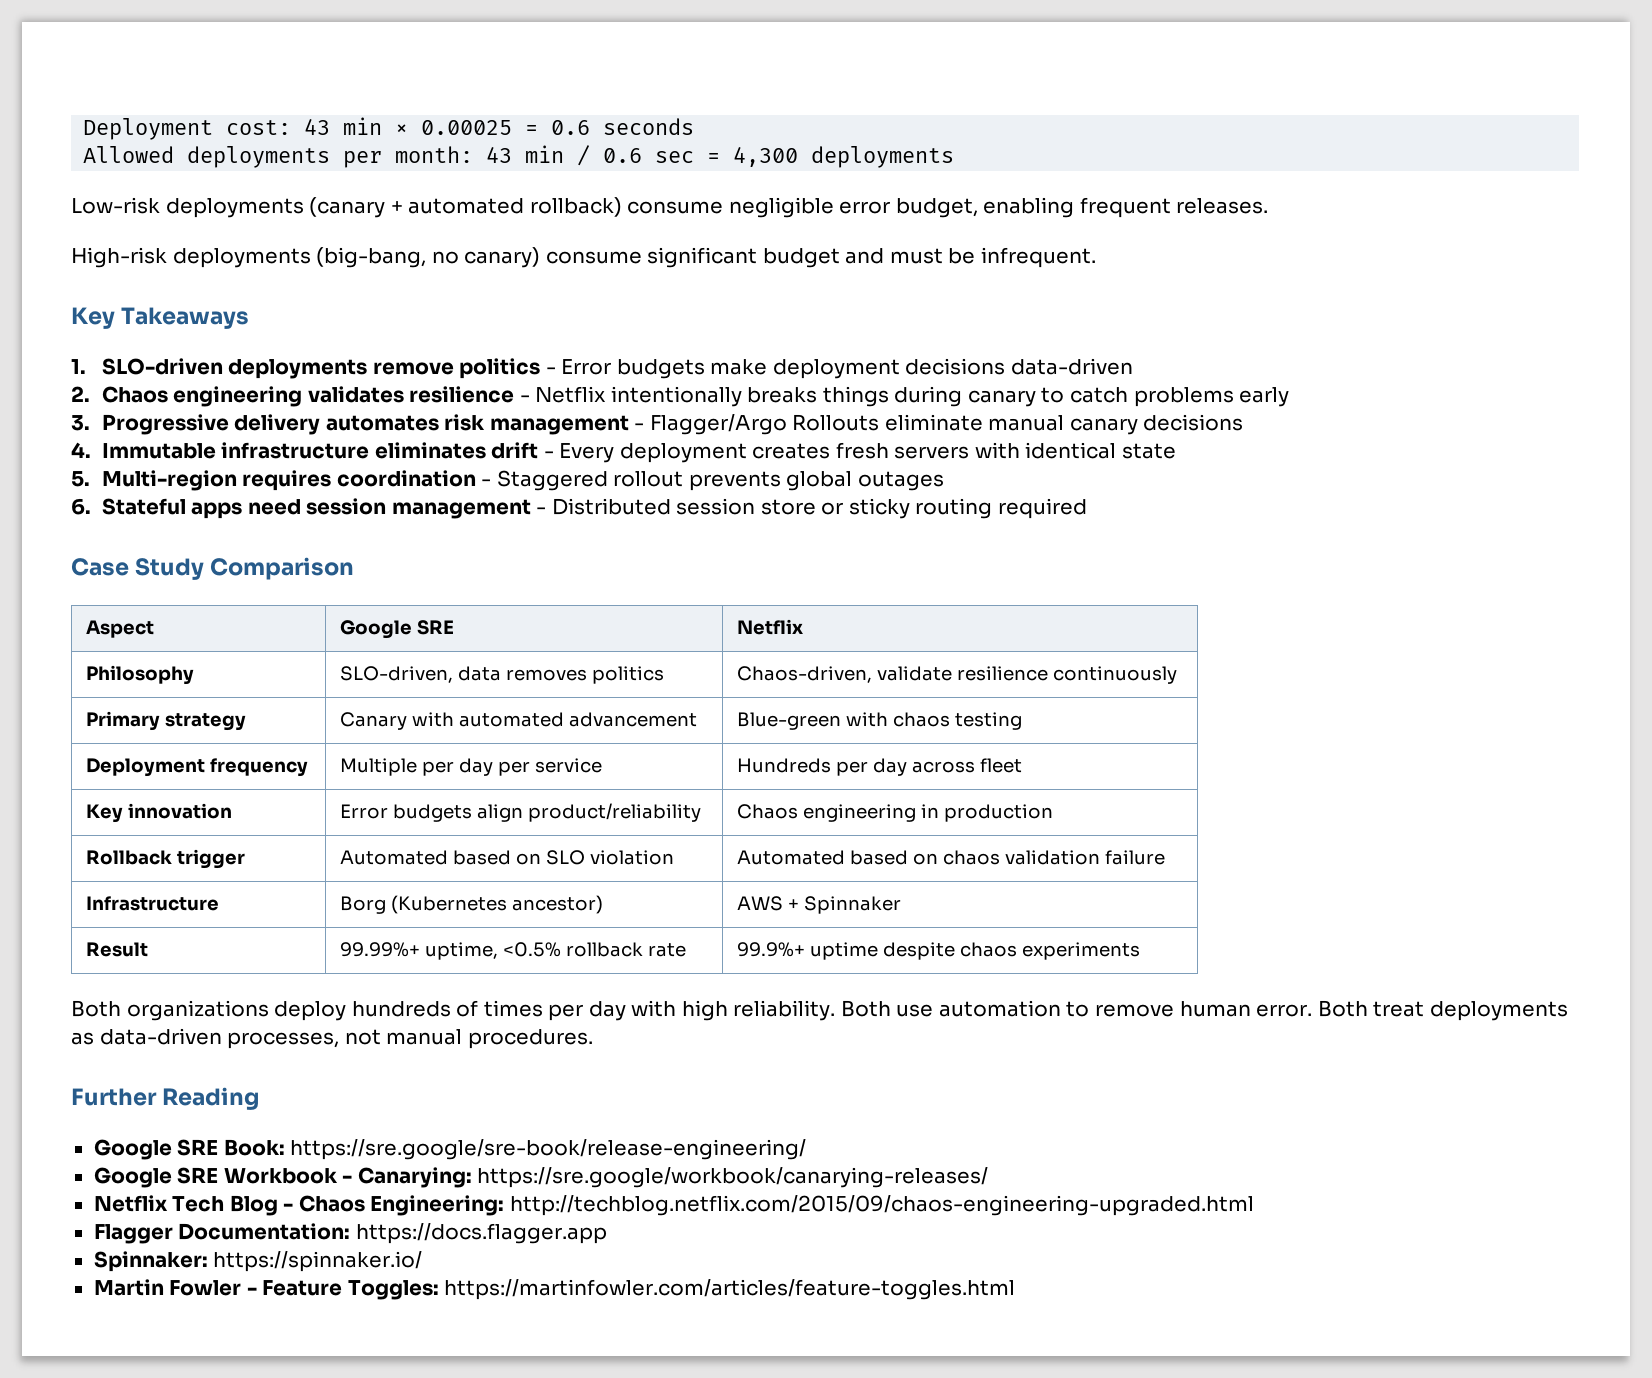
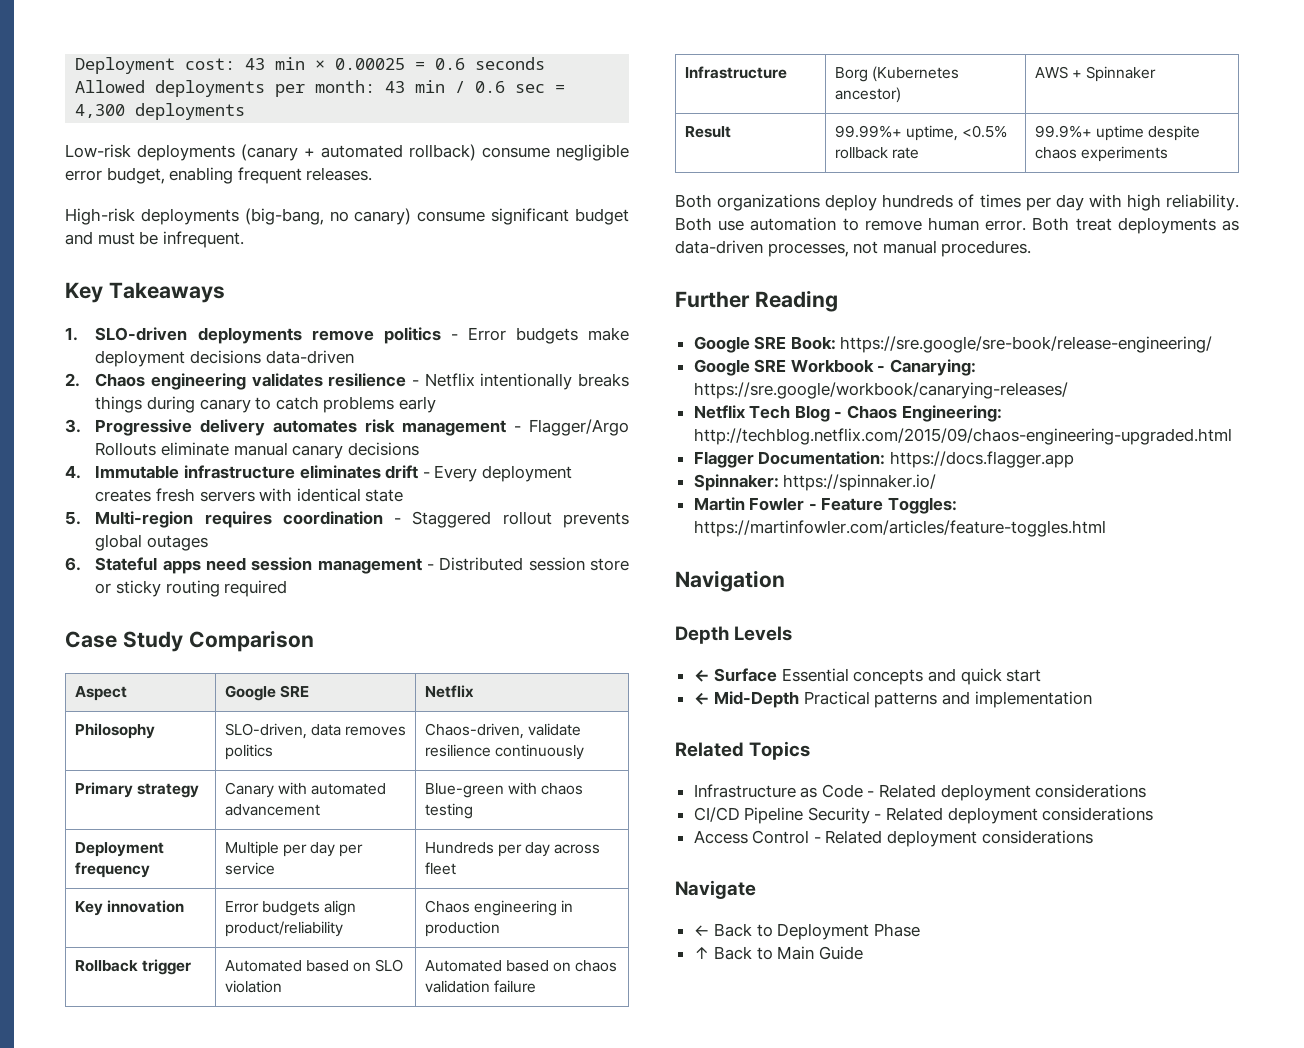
+ Navigation
+ Depth Levels
+ ← Surface Essential concepts and quick start
+ ← Mid-Depth Practical patterns and implementation
+ Related Topics
+ Infrastructure as Code - Related deployment considerations
+ CI/CD Pipeline Security - Related deployment considerations
+ Access Control - Related deployment considerations
+ Navigate
+ ← Back to Deployment Phase
+ ↑ Back to Main Guide

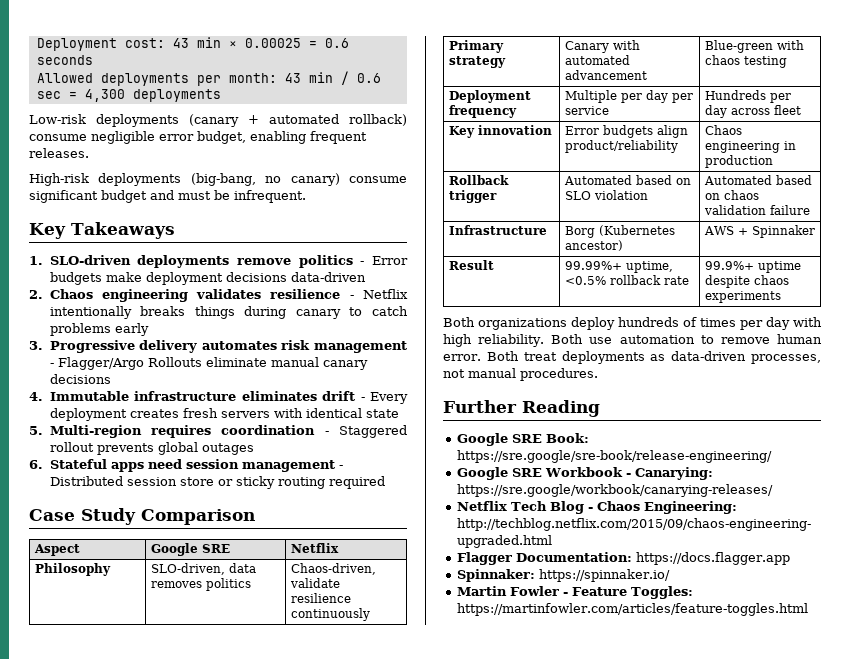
- Navigation
- Depth Levels
- ← Surface Essential concepts and quick start
- ← Mid-Depth Practical patterns and implementation
- Related Topics
- Infrastructure as Code - Related deployment considerations
- CI/CD Pipeline Security - Related deployment considerations
- Access Control - Related deployment considerations
- Navigate
- ← Back to Deployment Phase
- ↑ Back to Main Guide

